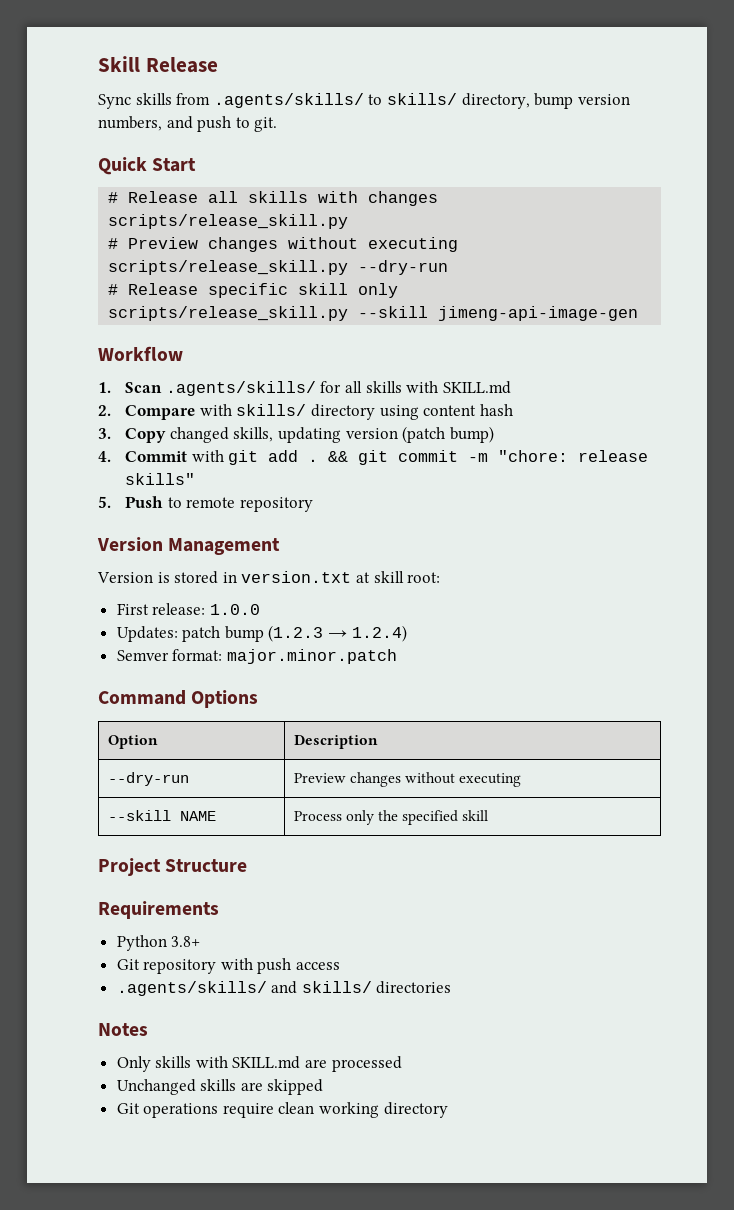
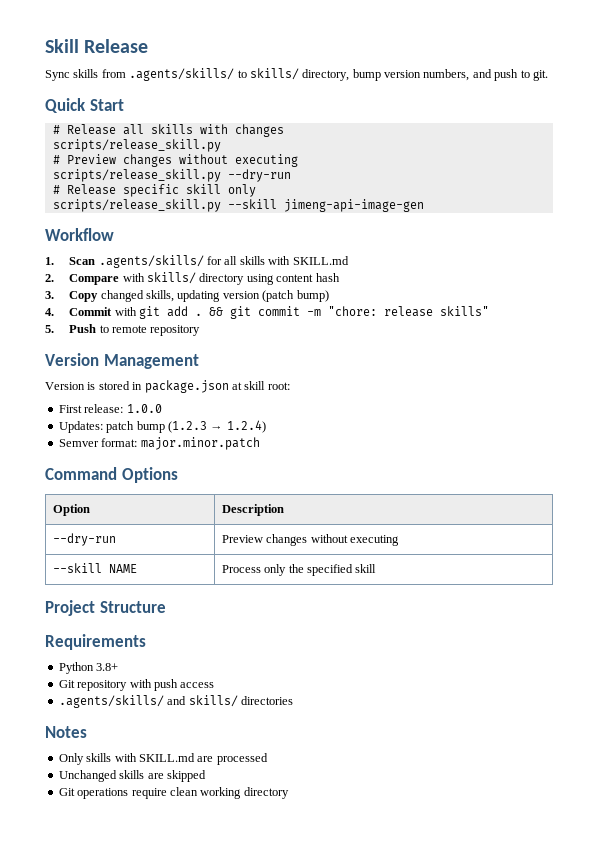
- Version is stored in version.txt at skill root:
+ Version is stored in package.json at skill root:

